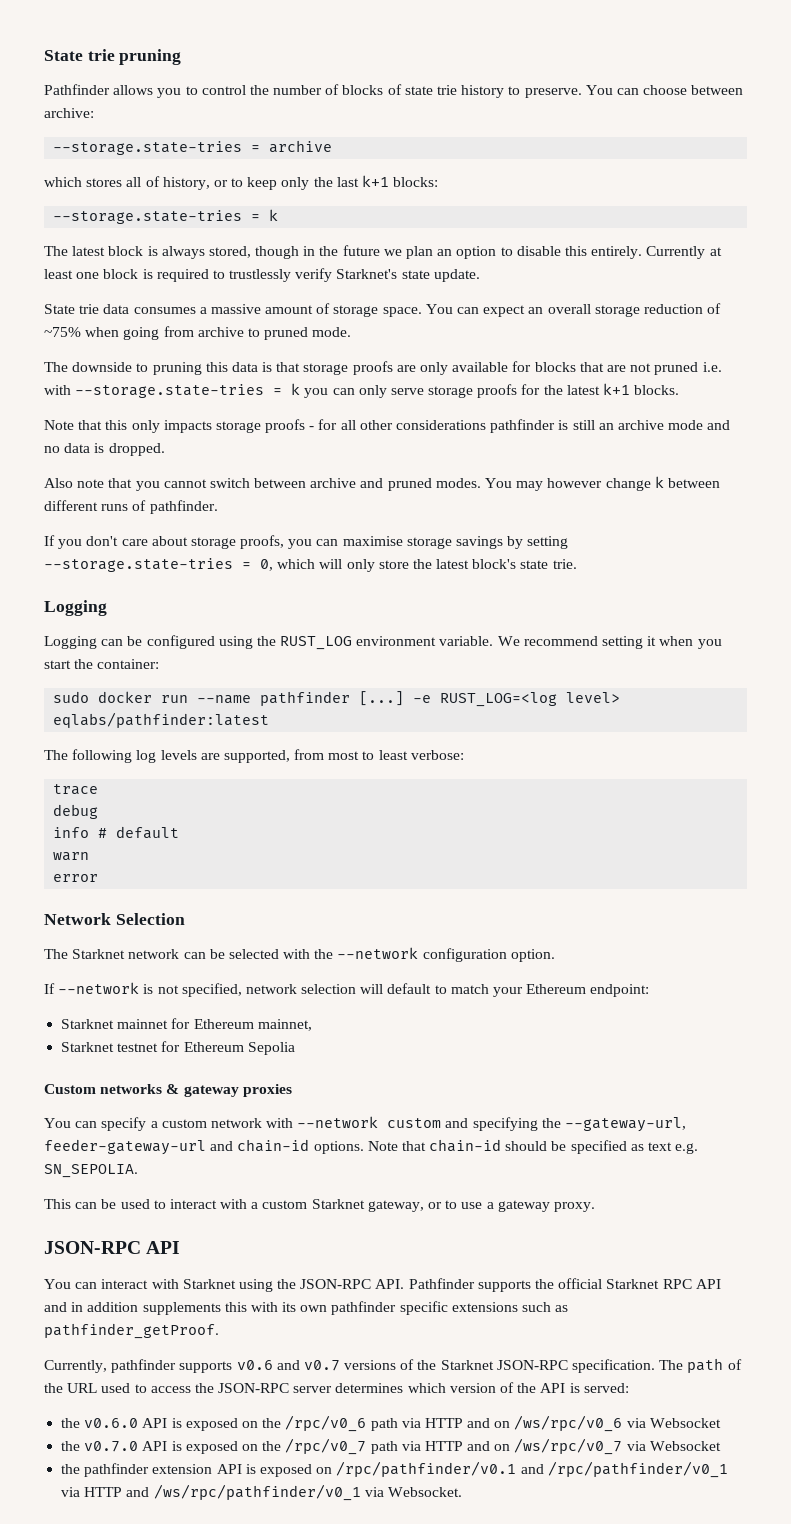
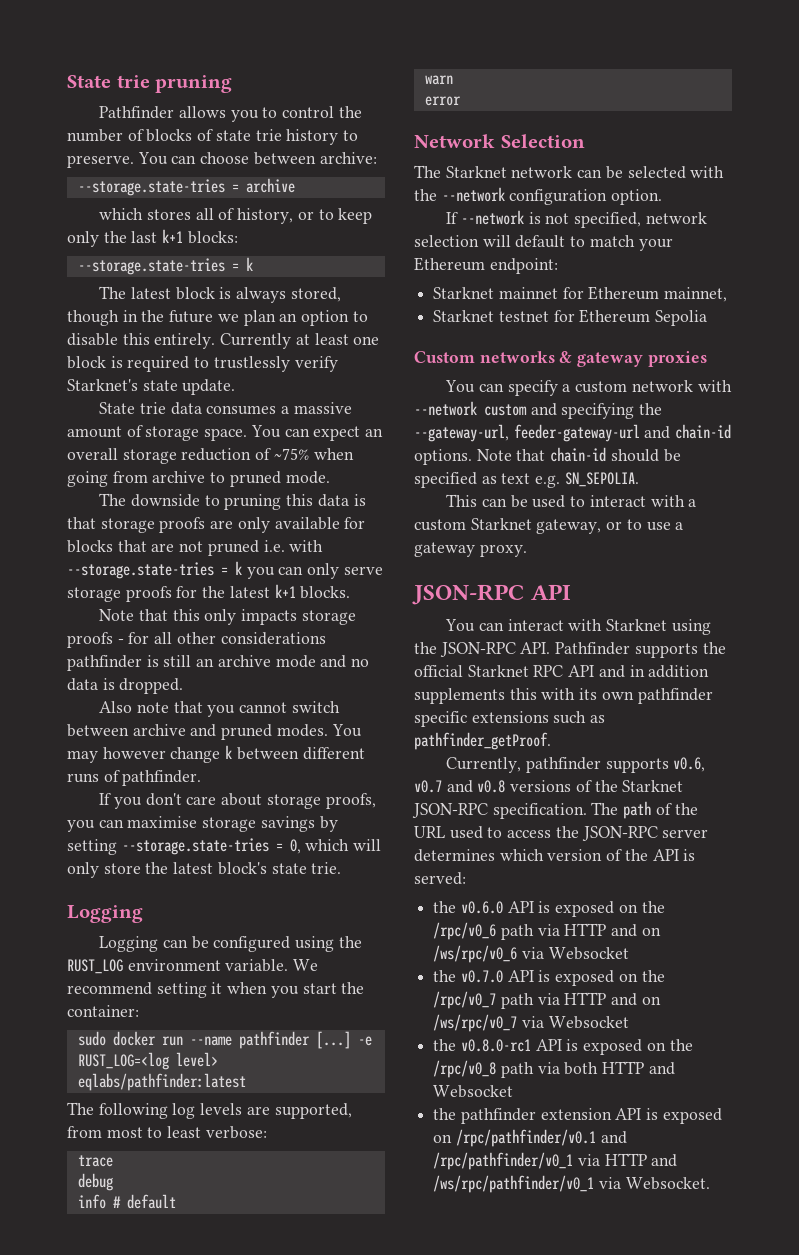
- Currently, pathfinder supports v0.6 and v0.7 versions of the Starknet JSON-RPC specification.
+ Currently, pathfinder supports v0.6, v0.7 and v0.8 versions of the Starknet JSON-RPC specification.
+ the v0.8.0-rc1 API is exposed on the /rpc/v0_8 path via both HTTP and Websocket

